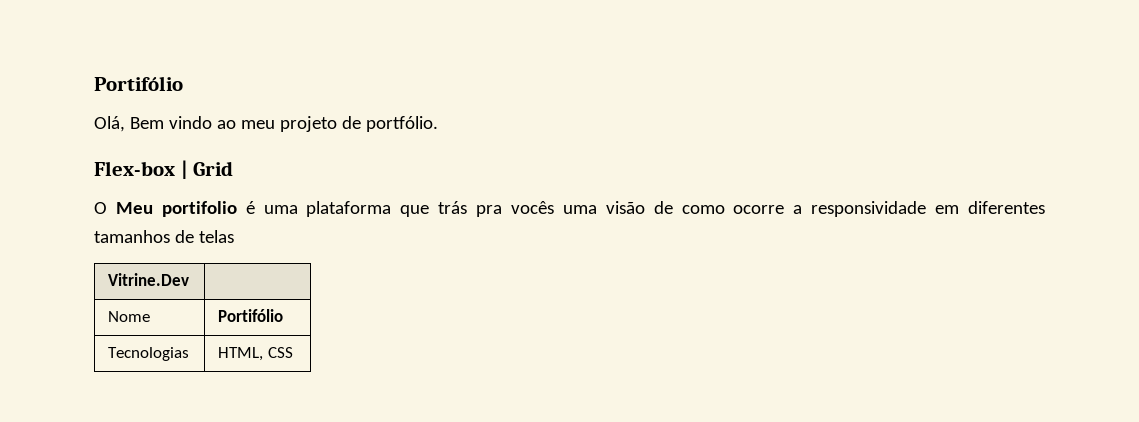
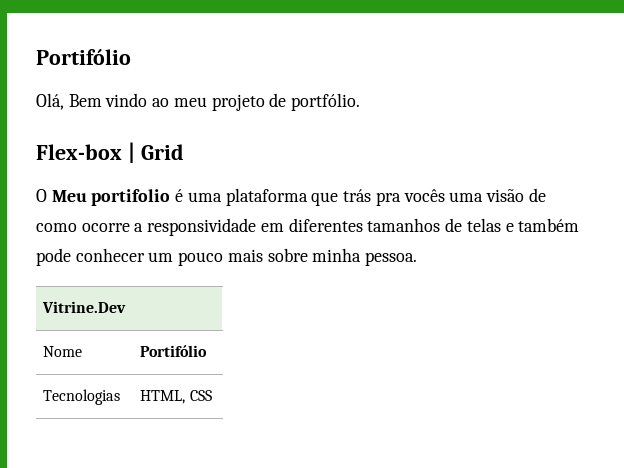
- O Meu portifolio é uma plataforma que trás pra vocês uma visão de como ocorre a responsividade em diferentes tamanhos de telas
+ O Meu portifolio é uma plataforma que trás pra vocês uma visão de como ocorre a responsividade em diferentes tamanhos de telas e também pode conhecer um pouco mais sobre minha pessoa.

